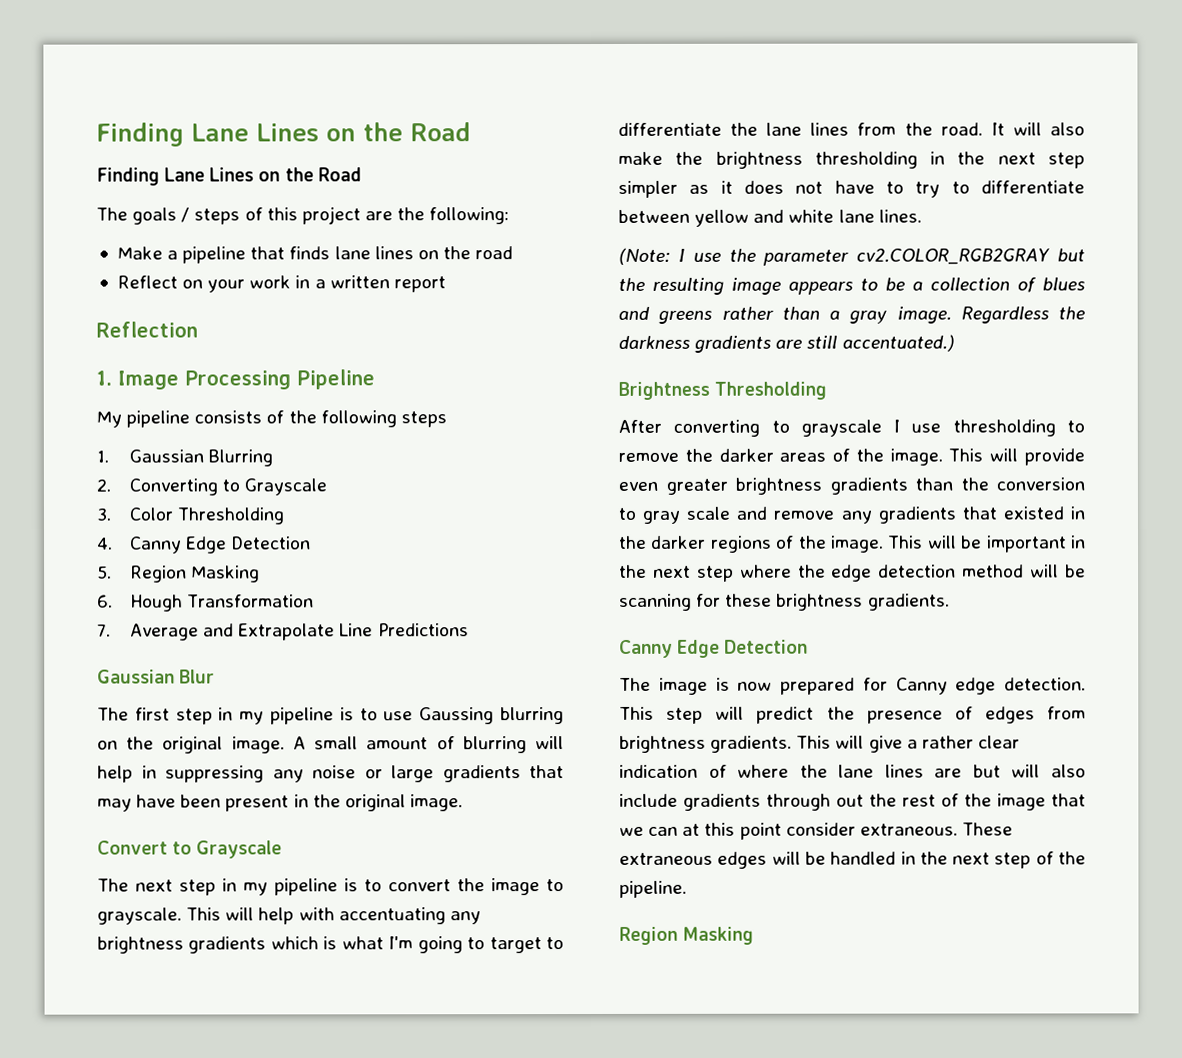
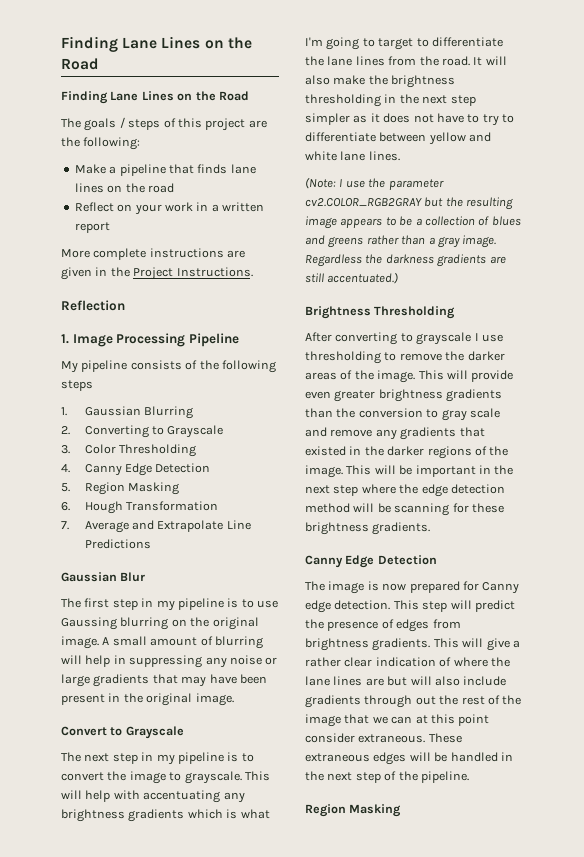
+ More complete instructions are given in the Project Instructions.

